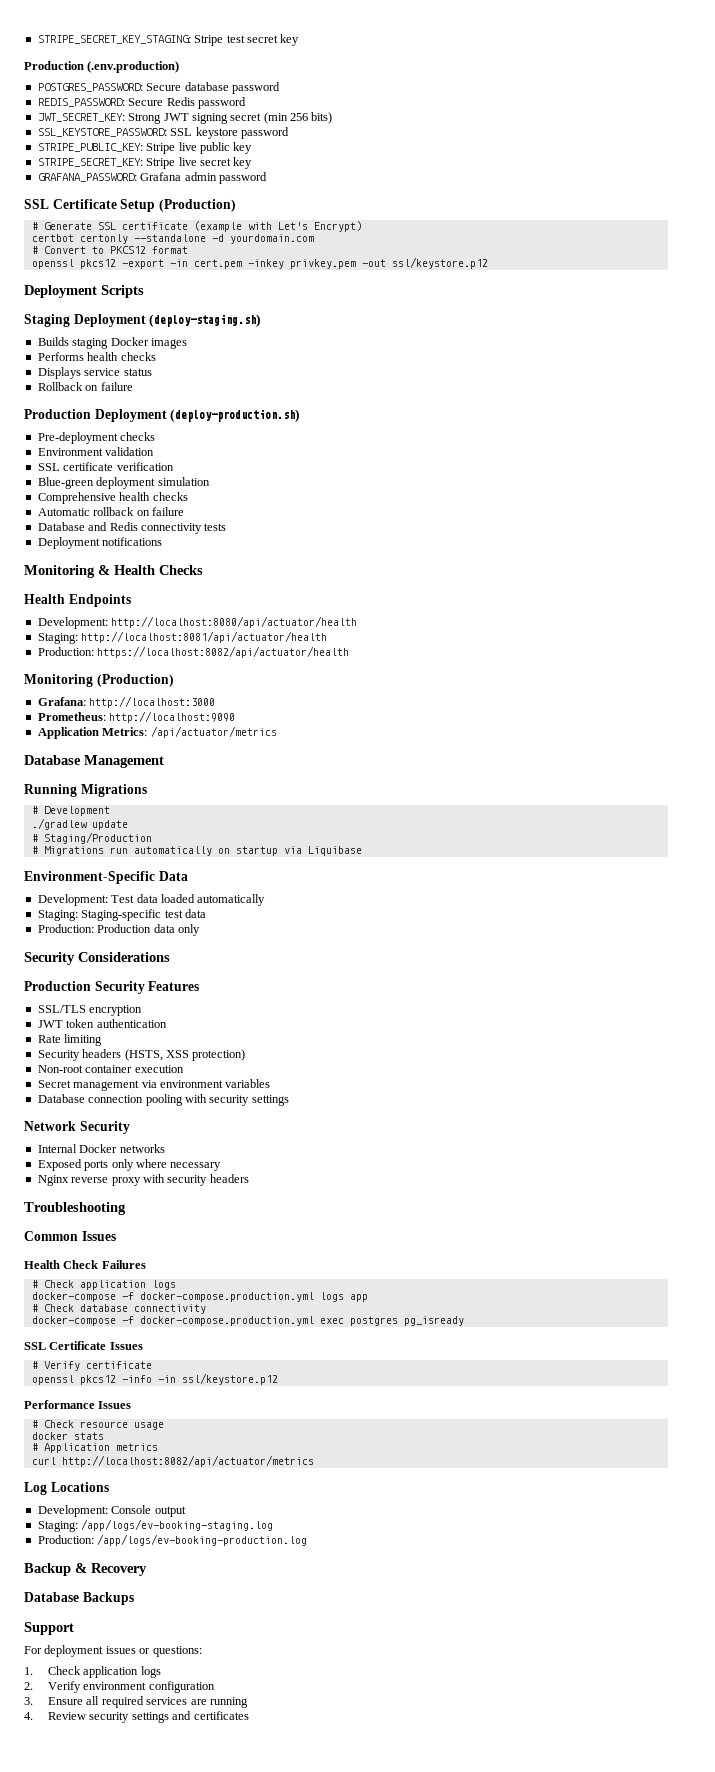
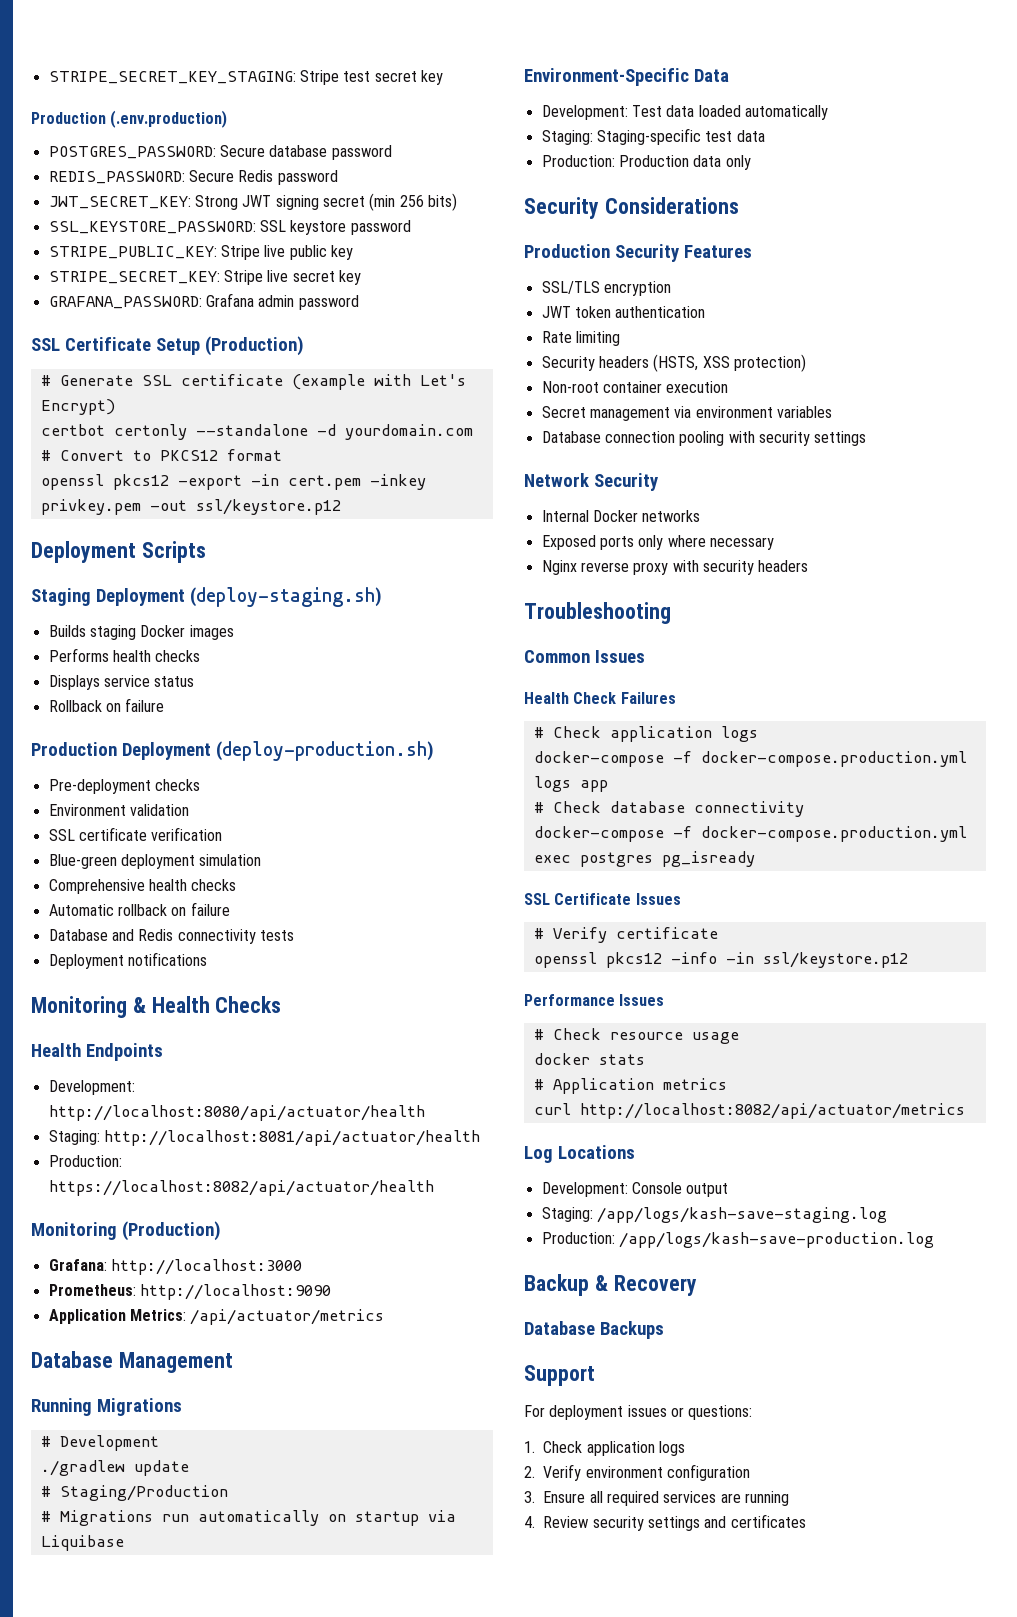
- Staging: /app/logs/ev-booking-staging.log
- Production: /app/logs/ev-booking-production.log
+ Staging: /app/logs/kash-save-staging.log
+ Production: /app/logs/kash-save-production.log

